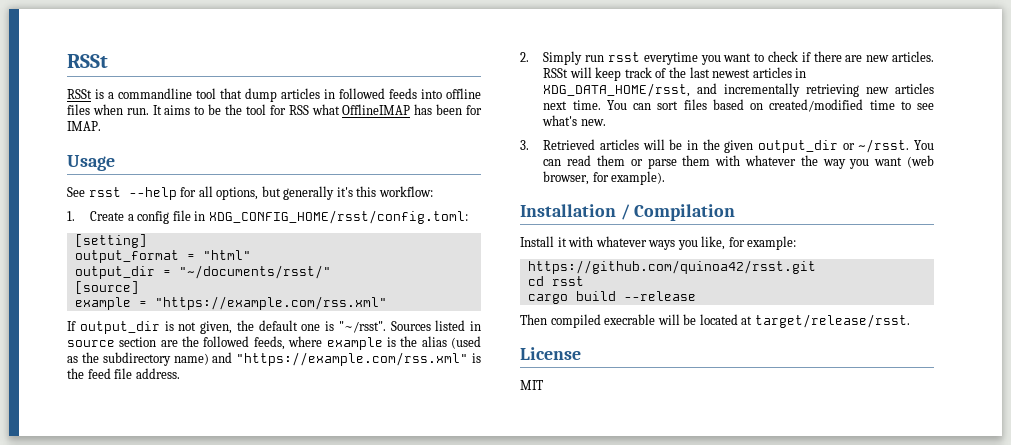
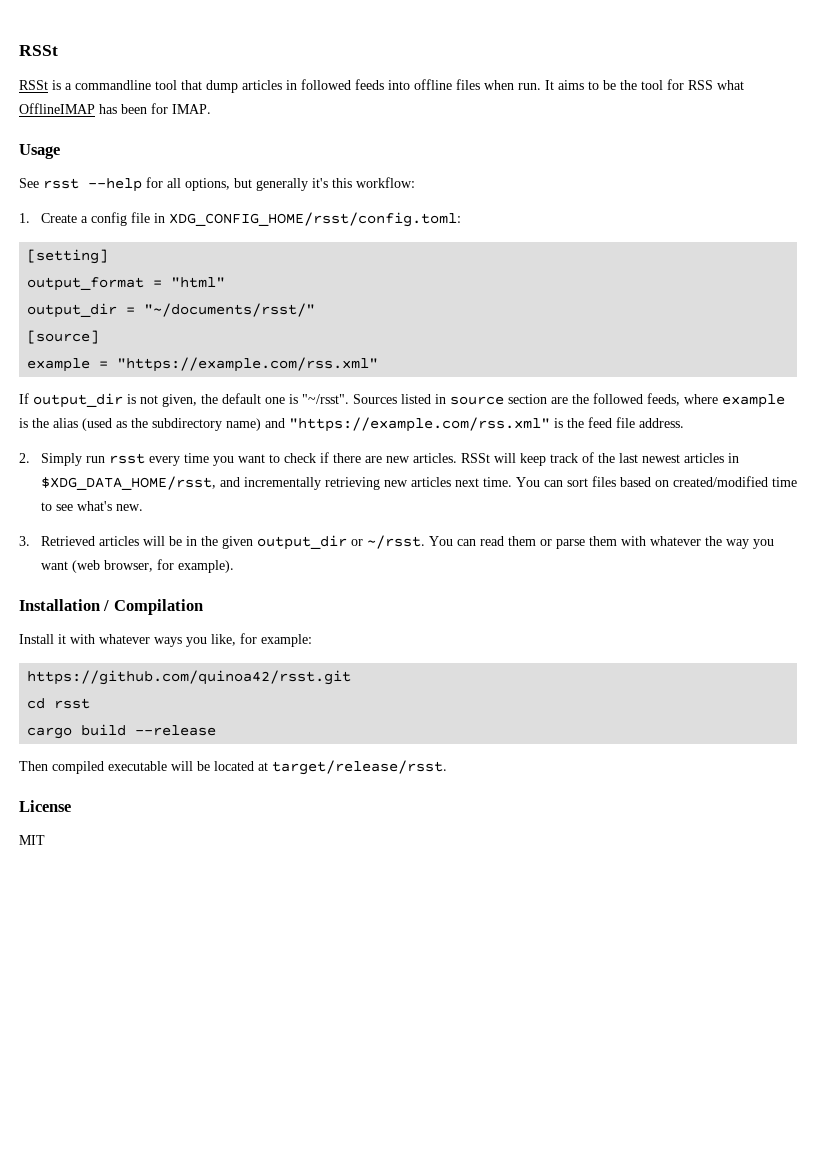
- 2. Simply run rsst everytime you want to check if there are new articles.
+ 2. Simply run rsst every time you want to check if there are new articles.
- RSSt will keep track of the last newest articles in XDG_DATA_HOME/rsst, and incrementally retrieving new articles next time.
+ RSSt will keep track of the last newest articles in $XDG_DATA_HOME/rsst, and incrementally retrieving new articles next time.
- Then compiled execrable will be located at target/release/rsst.
+ Then compiled executable will be located at target/release/rsst.

